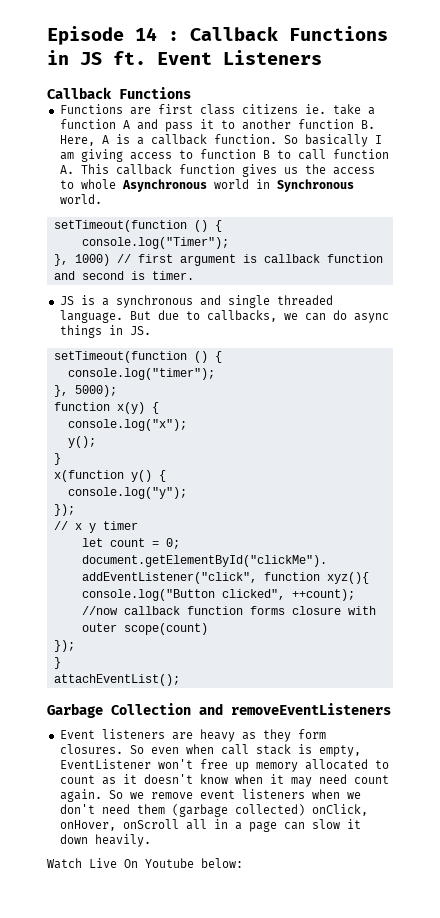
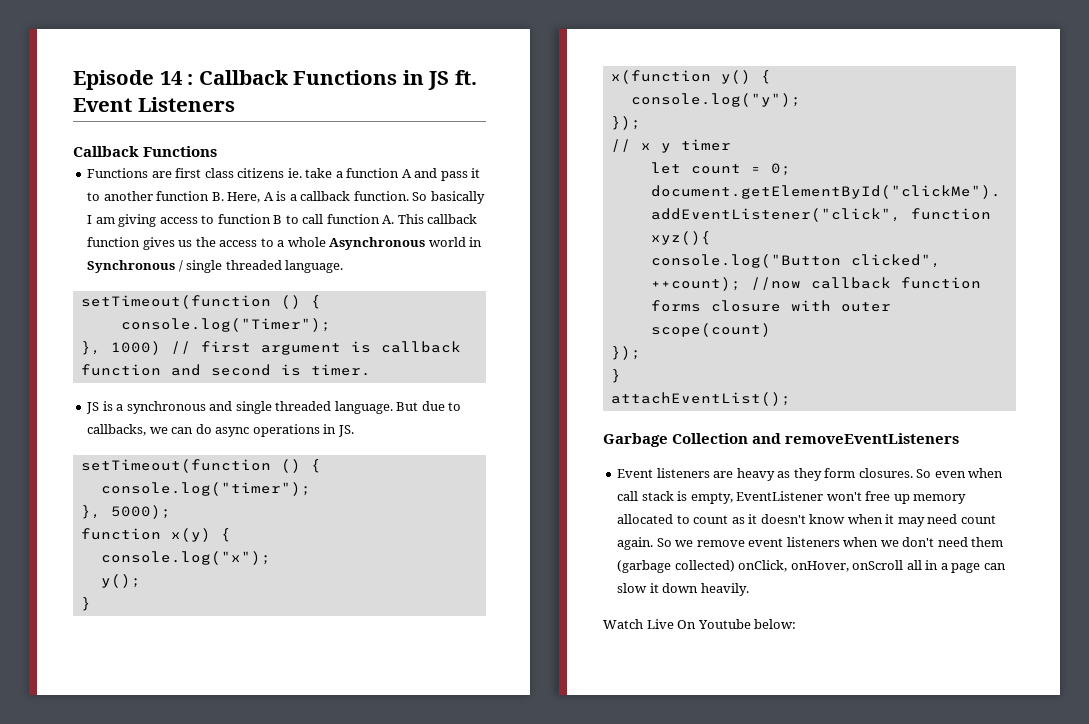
- So basically I am giving access to function B to call function A. This callback function gives us the access to whole Asynchronous world in Synchronous world.
+ So basically I am giving access to function B to call function A. This callback function gives us the access to a whole Asynchronous world in Synchronous / single threaded language.
- But due to callbacks, we can do async things in JS.
+ But due to callbacks, we can do async operations in JS.

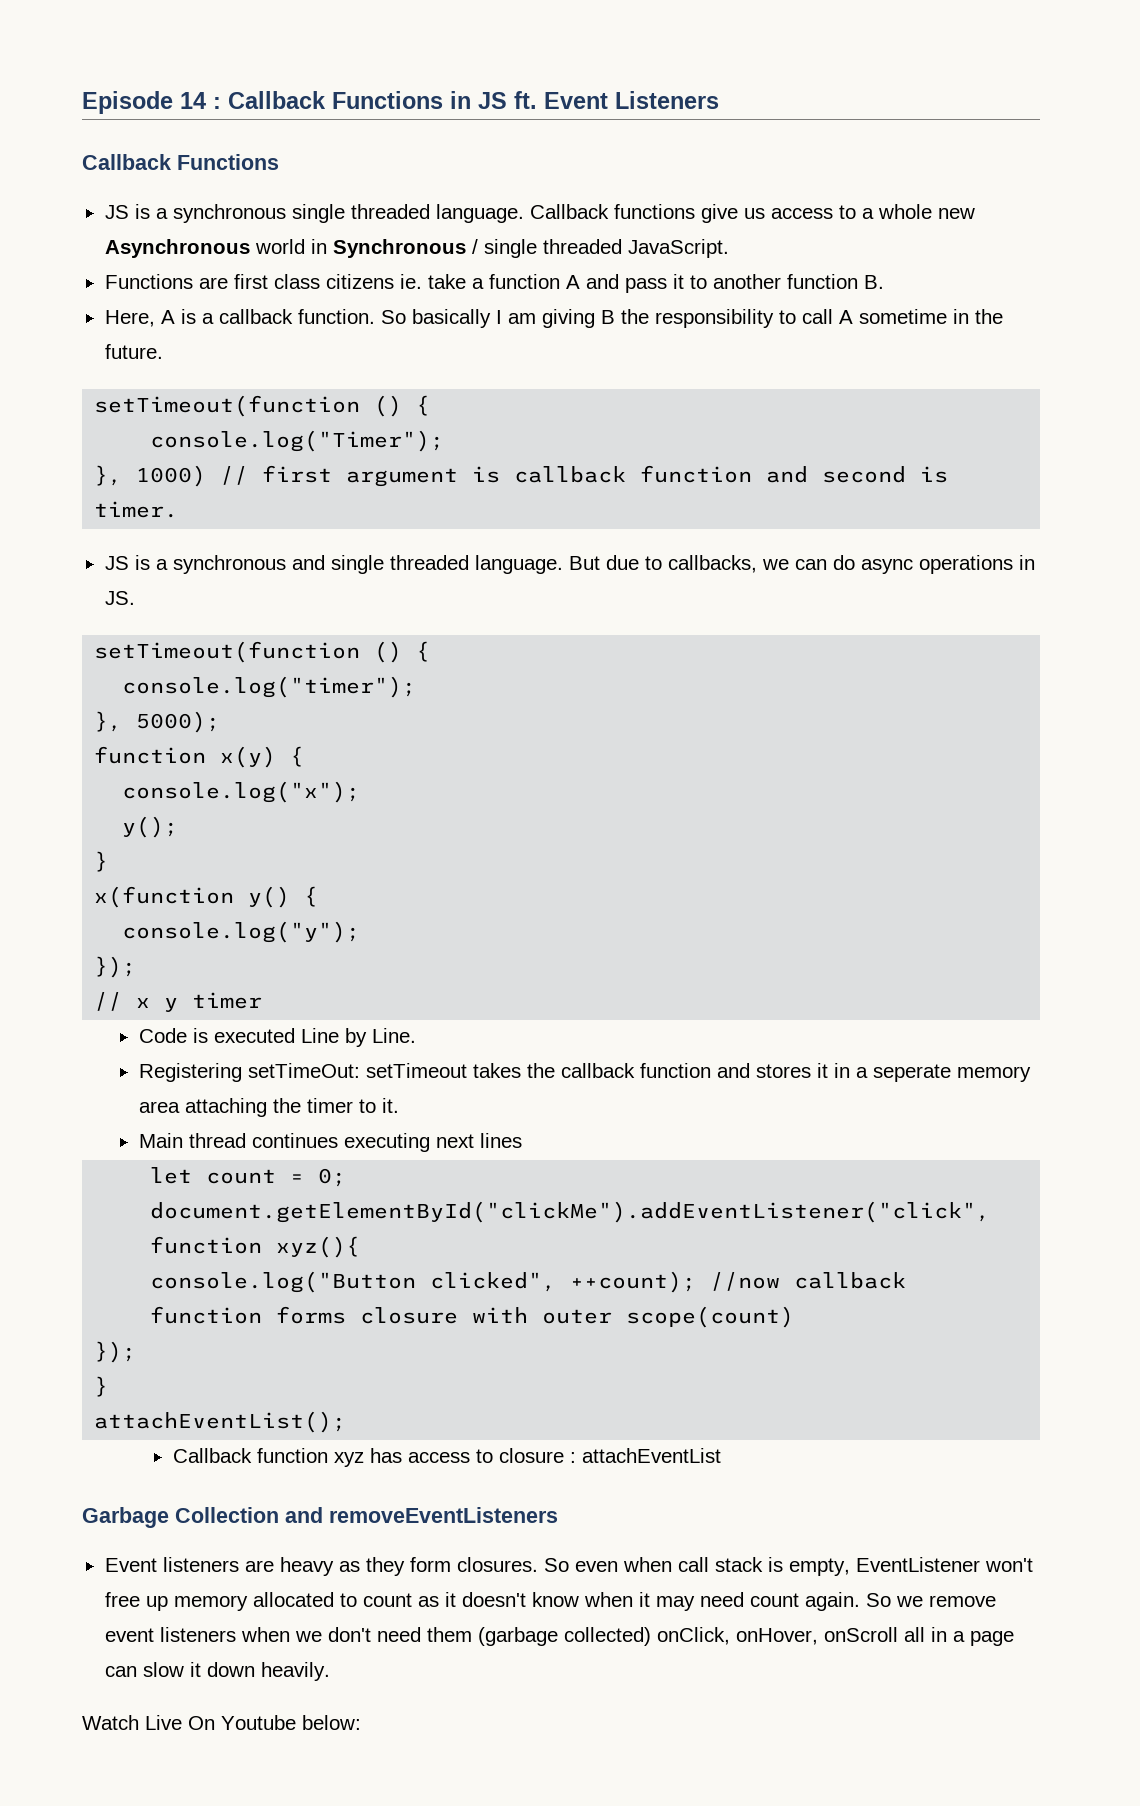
+ JS is a synchronous single threaded language. Callback functions give us access to a whole new Asynchronous world in Synchronous / single threaded JavaScript.
- Functions are first class citizens ie. take a function A and pass it to another function B. Here, A is a callback function.
+ Functions are first class citizens ie. take a function A and pass it to another function B.
+ Here, A is a callback function.
- So basically I am giving access to function B to call function A. This callback function gives us the access to a whole Asynchronous world in Synchronous / single threaded language.
+ So basically I am giving B the responsibility to call A sometime in the future.
+ Code is executed Line by Line.
+ Registering setTimeOut: setTimeout takes the callback function and stores it in a seperate memory area attaching the timer to it.
+ Main thread continues executing next lines
+ Callback function xyz has access to closure : attachEventList

